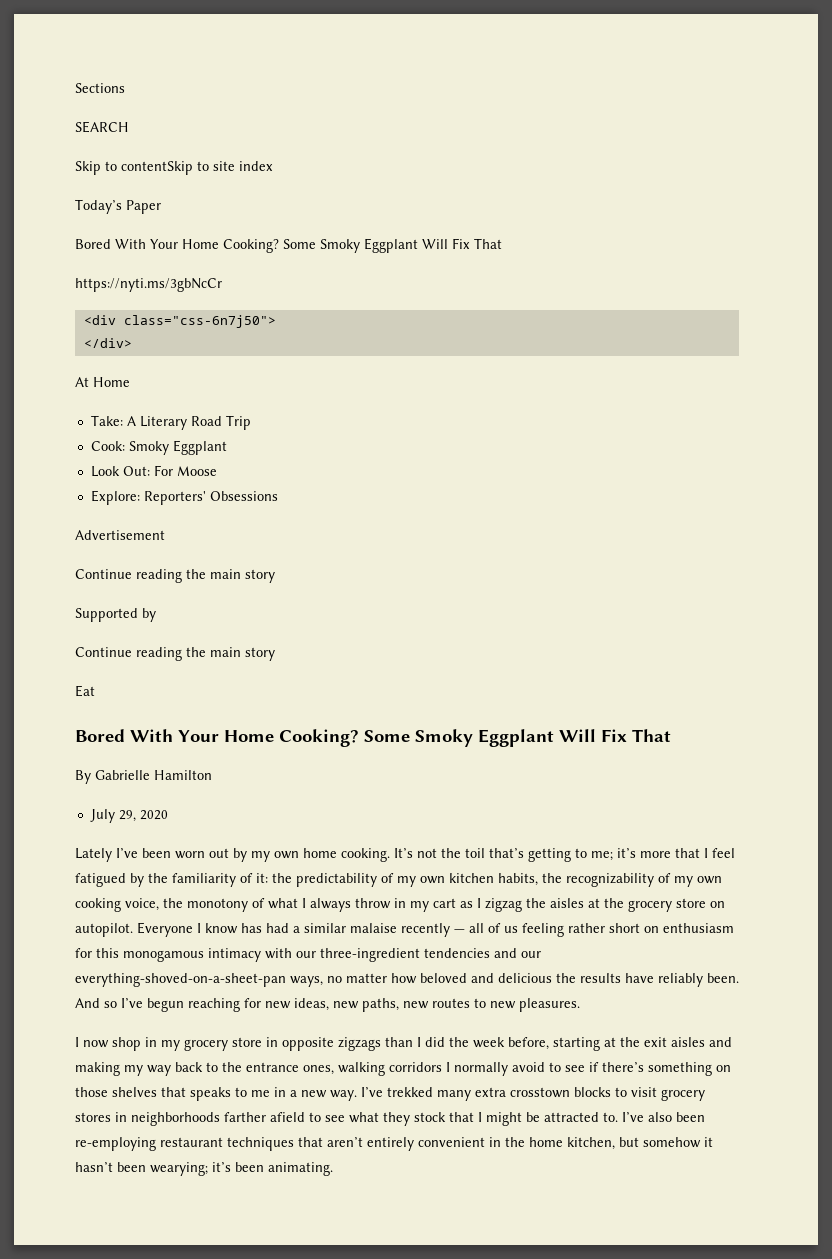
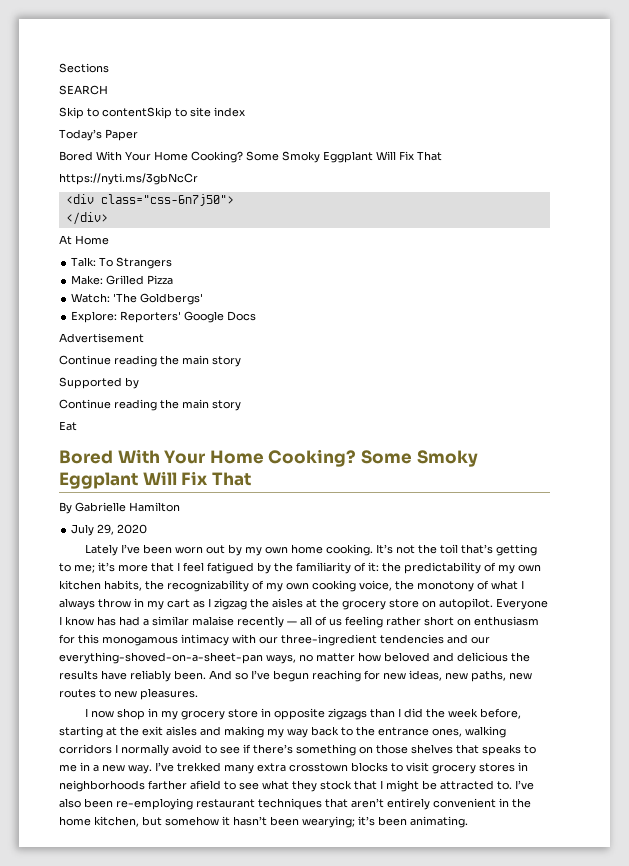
- Take: A Literary Road Trip
- Cook: Smoky Eggplant
- Look Out: For Moose
+ Talk: To Strangers
+ Make: Grilled Pizza
+ Watch: 'The Goldbergs'
- Explore: Reporters' Obsessions
+ Explore: Reporters' Google Docs

